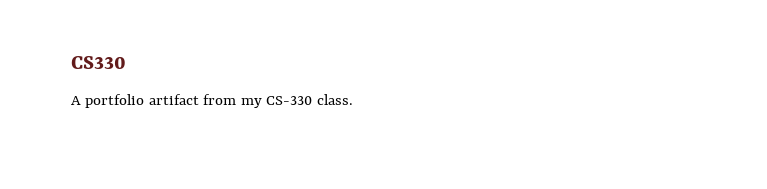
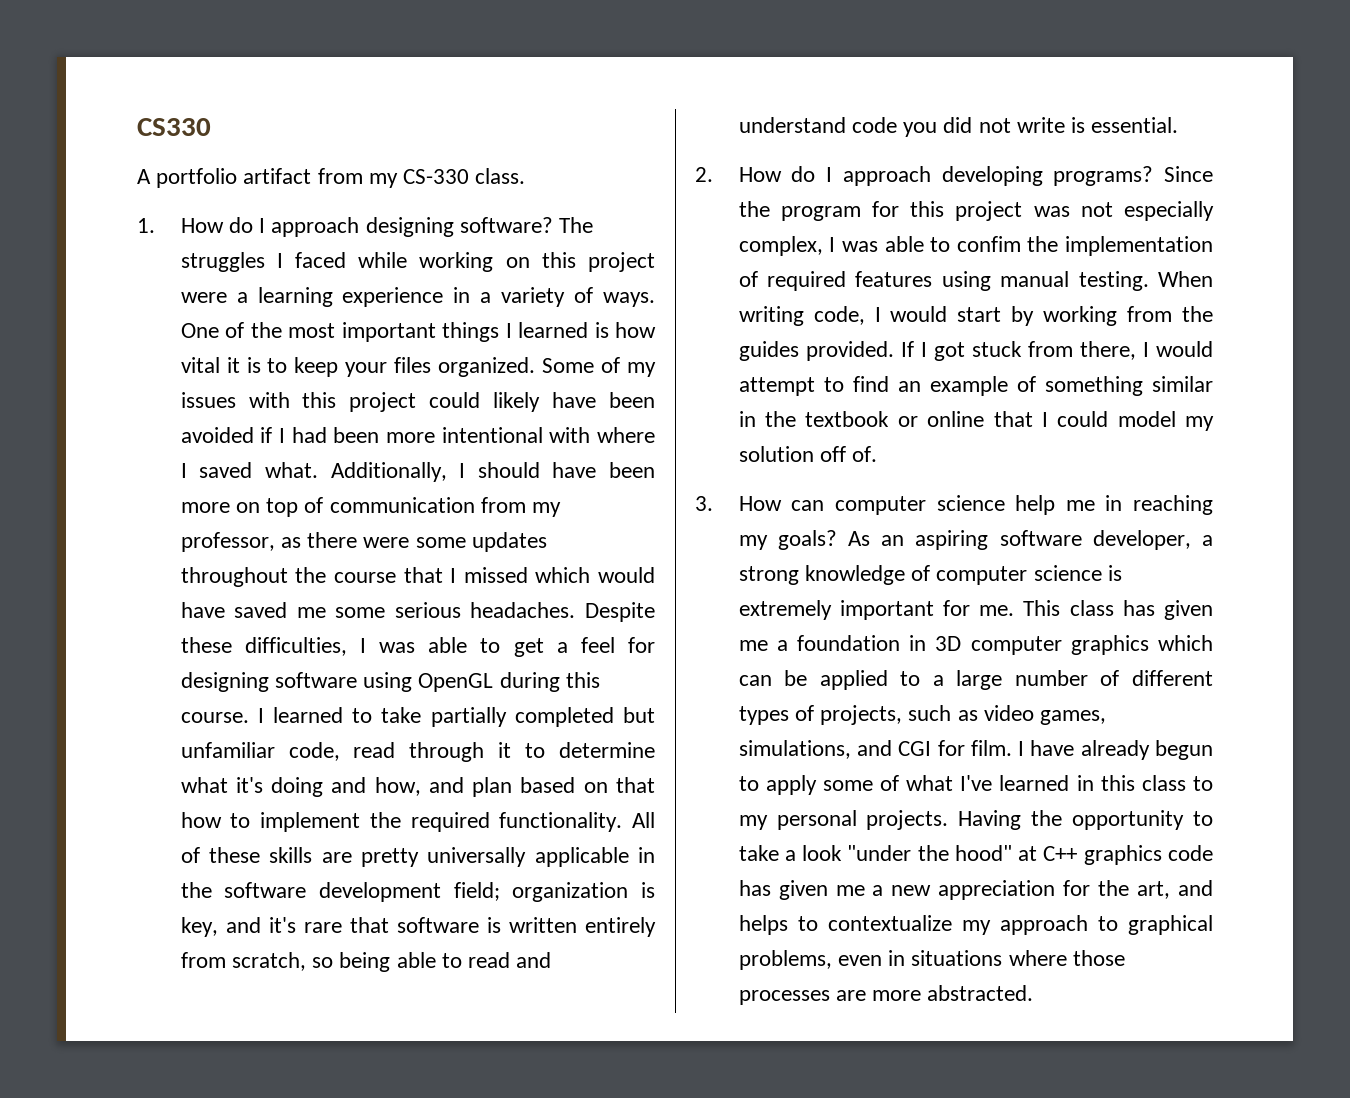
+ 1. How do I approach designing software? The struggles I faced while working on this project were a learning experience in a variety of ways. One of the most important things I learned is how vital it is to keep your files organized. Some of my issues with this project could likely have been avoided if I had been more intentional with where I saved what. Additionally, I should have been more on top of communication from my professor, as there were some updates throughout the course that I missed which would have saved me some serious headaches. Despite these difficulties, I was able to get a feel for designing software using OpenGL during this course. I learned to take partially completed but unfamiliar code, read through it to determine what it's doing and how, and plan based on that how to implement the required functionality. All of these skills are pretty universally applicable in the software development field; organization is key, and it's rare that software is written entirely from scratch, so being able to read and understand code you did not write is essential.
+ 2. How do I approach developing programs? Since the program for this project was not especially complex, I was able to confim the implementation of required features using manual testing. When writing code, I would start by working from the guides provided. If I got stuck from there, I would attempt to find an example of something similar in the textbook or online that I could model my solution off of.
+ 3. How can computer science help me in reaching my goals? As an aspiring software developer, a strong knowledge of computer science is extremely important for me. This class has given me a foundation in 3D computer graphics which can be applied to a large number of different types of projects, such as video games, simulations, and CGI for film. I have already begun to apply some of what I've learned in this class to my personal projects. Having the opportunity to take a look "under the hood" at C++ graphics code has given me a new appreciation for the art, and helps to contextualize my approach to graphical problems, even in situations where those processes are more abstracted.

